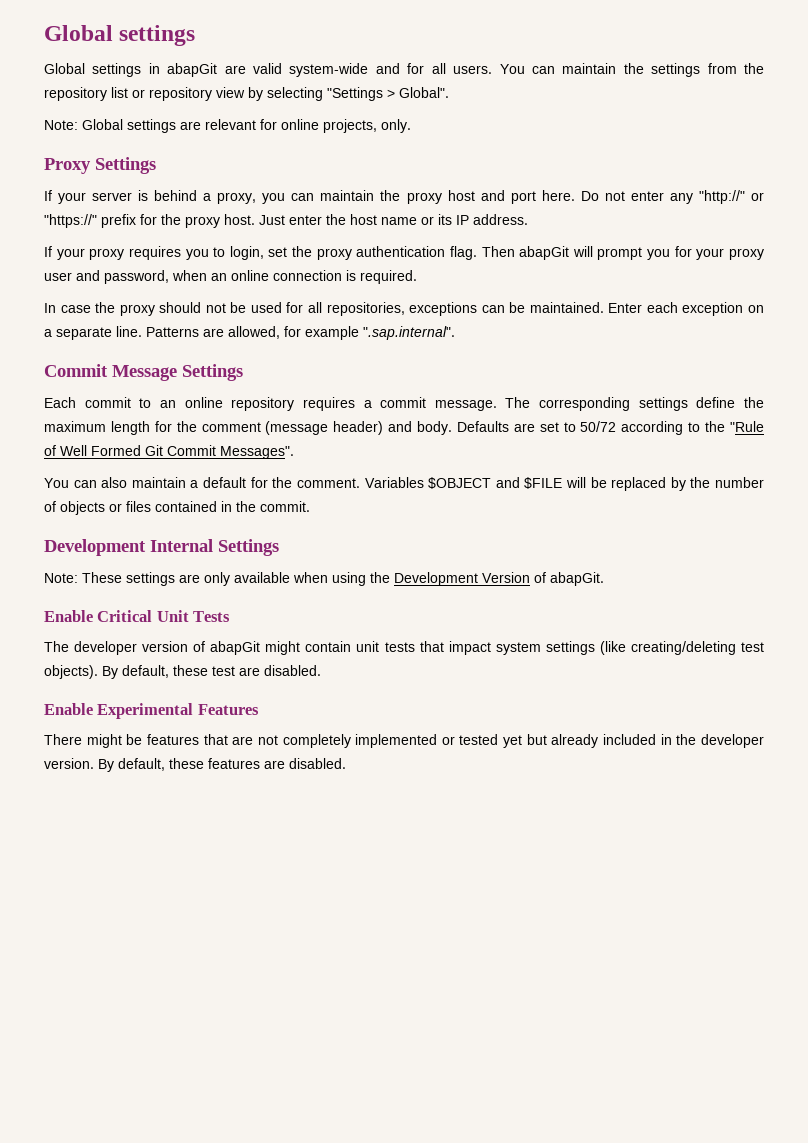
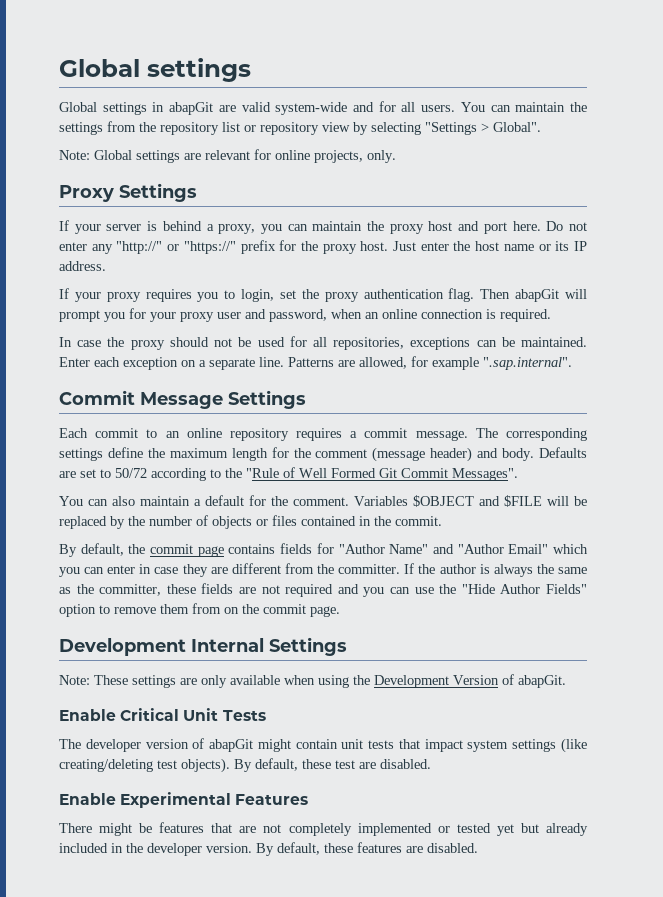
+ By default, the commit page contains fields for "Author Name" and "Author Email" which you can enter in case they are different from the committer. If the author is always the same as the committer, these fields are not required and you can use the "Hide Author Fields" option to remove them from on the commit page.

